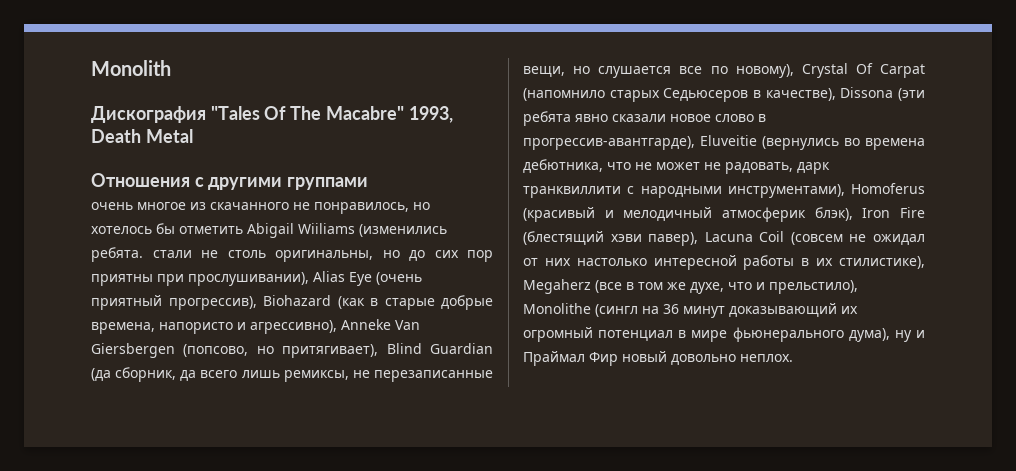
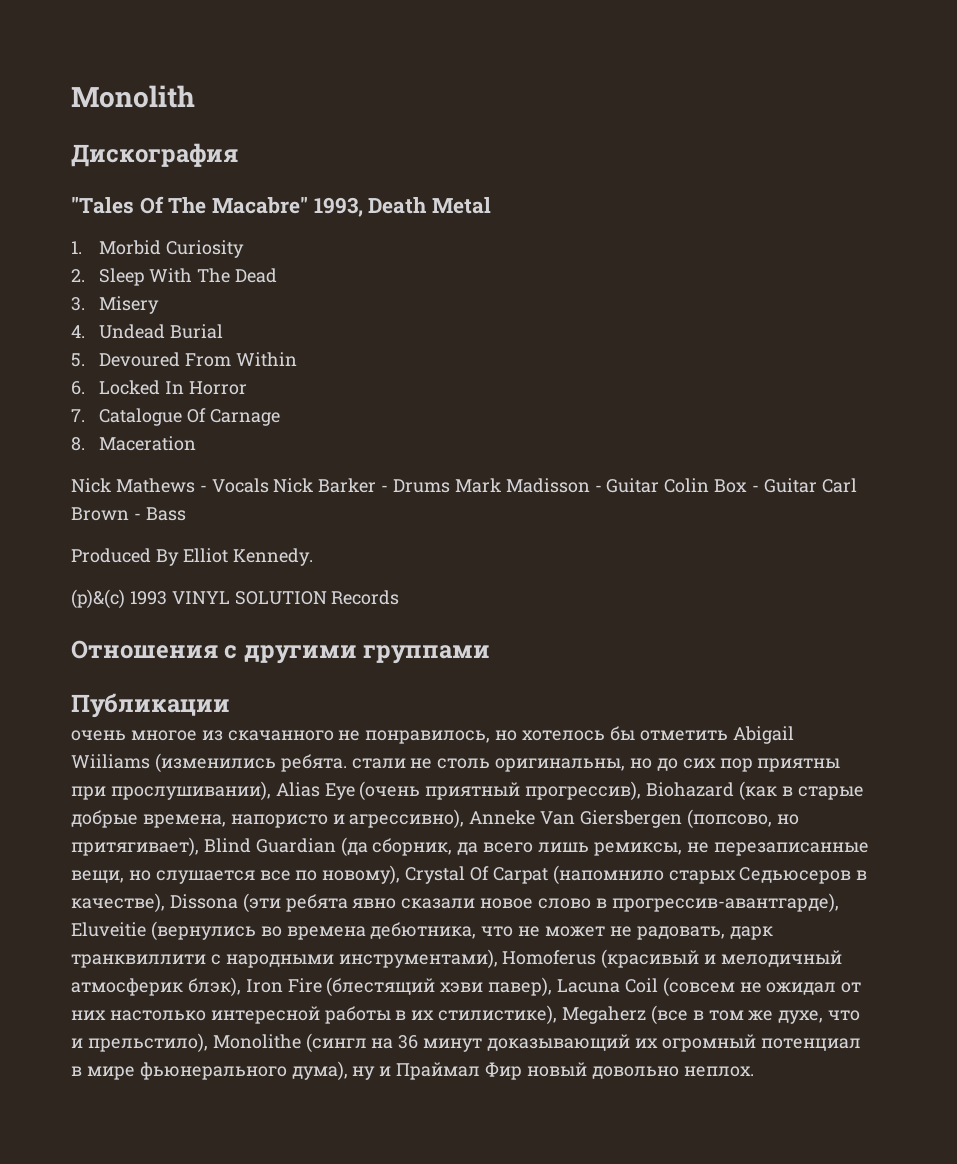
- Дискография "Tales Of The Macabre" 1993, Death Metal
+ Дискография
+ "Tales Of The Macabre" 1993, Death Metal
+ 1. Morbid Curiosity
+ 2. Sleep With The Dead
+ 3. Misery
+ 4. Undead Burial
+ 5. Devoured From Within
+ 6. Locked In Horror
+ 7. Catalogue Of Carnage
+ 8. Maceration
+ Nick Mathews - Vocals Nick Barker - Drums Mark Madisson - Guitar Colin Box - Guitar Carl Brown - Bass
+ Produced By Elliot Kennedy.
+ (p)&(c) 1993 VINYL SOLUTION Records
+ Публикации

